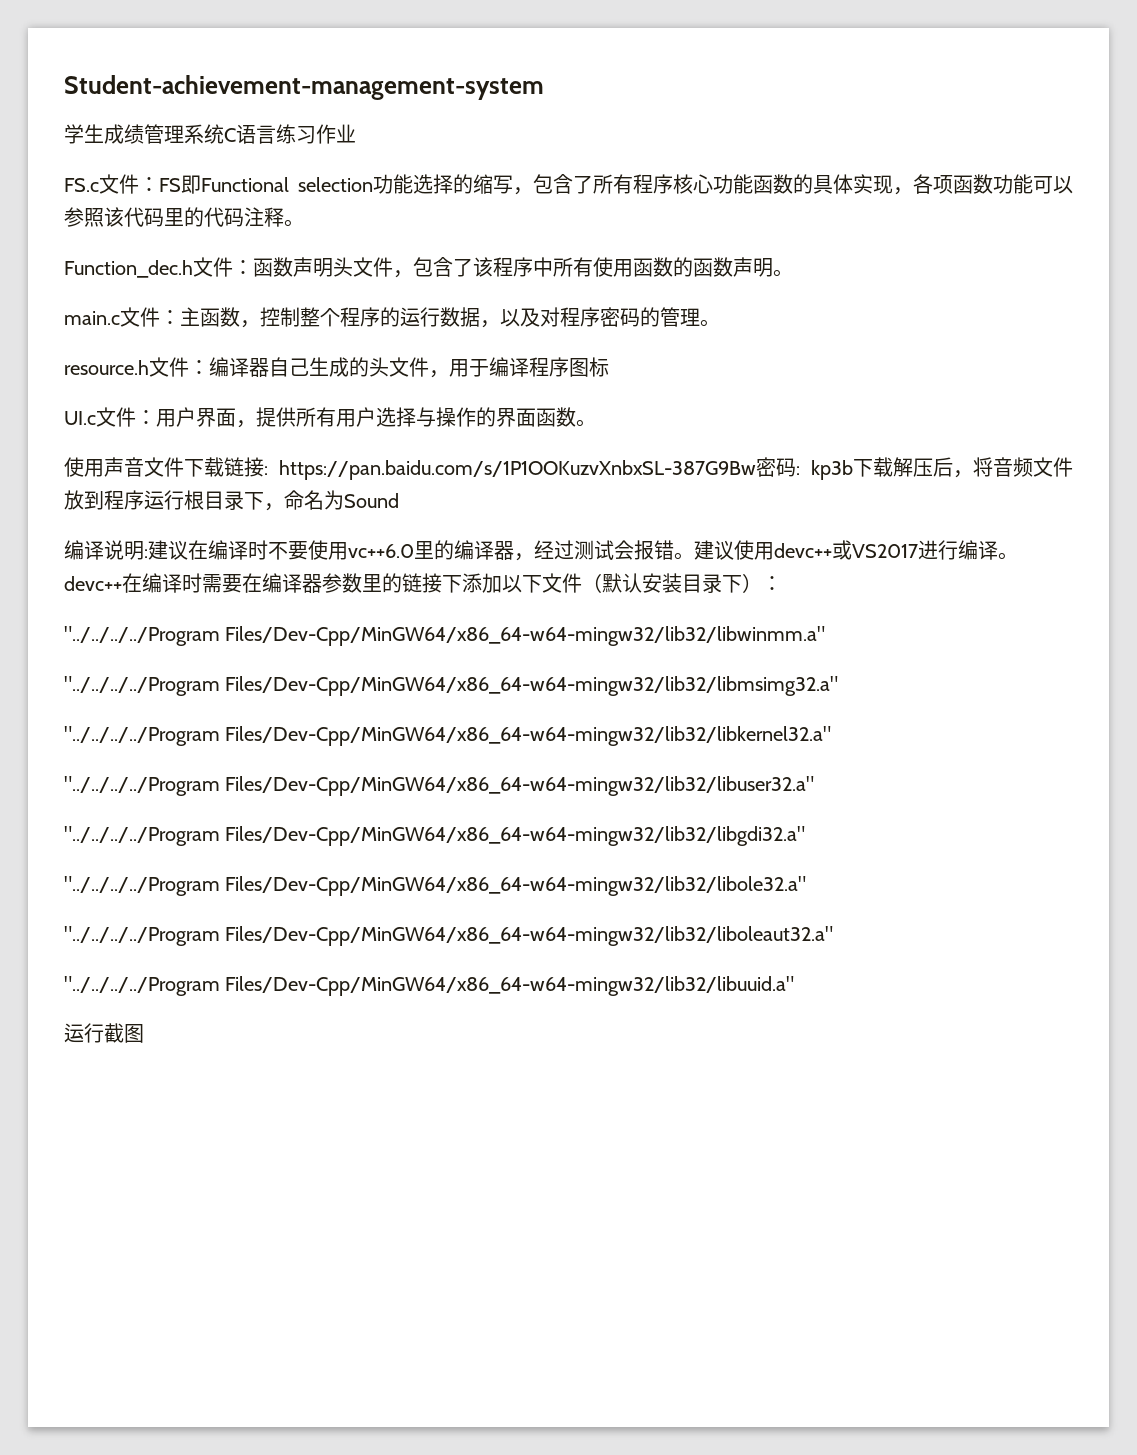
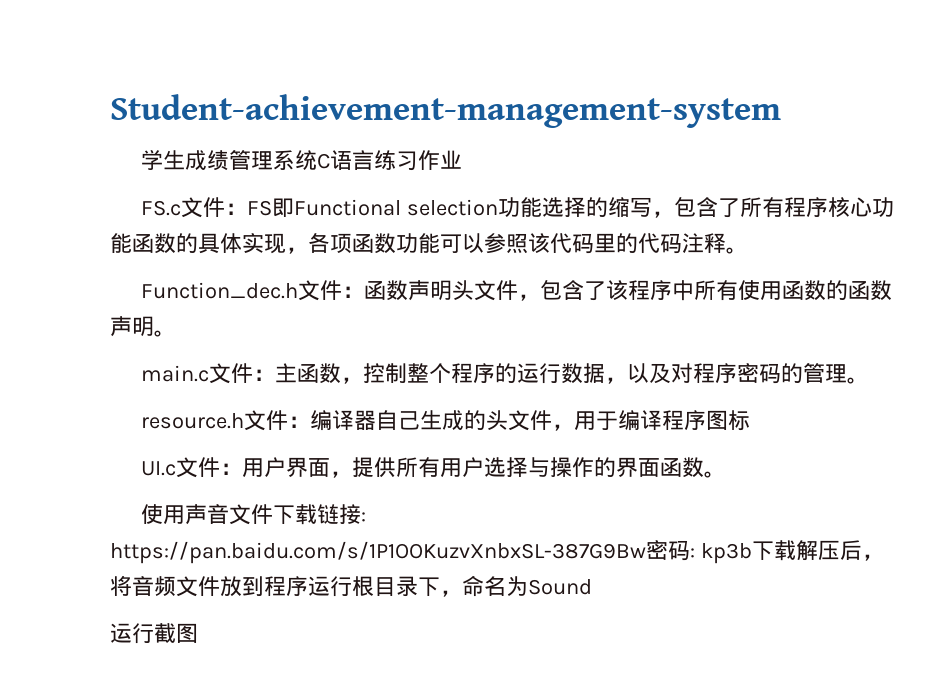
- 编译说明:建议在编译时不要使用vc++6.0里的编译器，经过测试会报错。建议使用devc++或VS2017进行编译。devc++在编译时需要在编译器参数里的链接下添加以下文件（默认安装目录下）：
- "../../../../Program Files/Dev-Cpp/MinGW64/x86_64-w64-mingw32/lib32/libwinmm.a"
- "../../../../Program Files/Dev-Cpp/MinGW64/x86_64-w64-mingw32/lib32/libmsimg32.a"
- "../../../../Program Files/Dev-Cpp/MinGW64/x86_64-w64-mingw32/lib32/libkernel32.a"
- "../../../../Program Files/Dev-Cpp/MinGW64/x86_64-w64-mingw32/lib32/libuser32.a"
- "../../../../Program Files/Dev-Cpp/MinGW64/x86_64-w64-mingw32/lib32/libgdi32.a"
- "../../../../Program Files/Dev-Cpp/MinGW64/x86_64-w64-mingw32/lib32/libole32.a"
- "../../../../Program Files/Dev-Cpp/MinGW64/x86_64-w64-mingw32/lib32/liboleaut32.a"
- "../../../../Program Files/Dev-Cpp/MinGW64/x86_64-w64-mingw32/lib32/libuuid.a"

